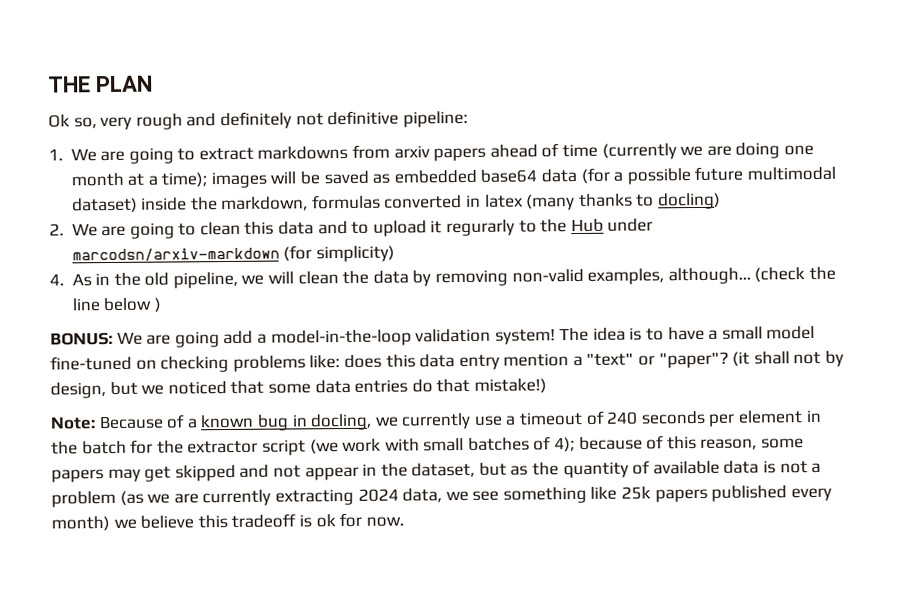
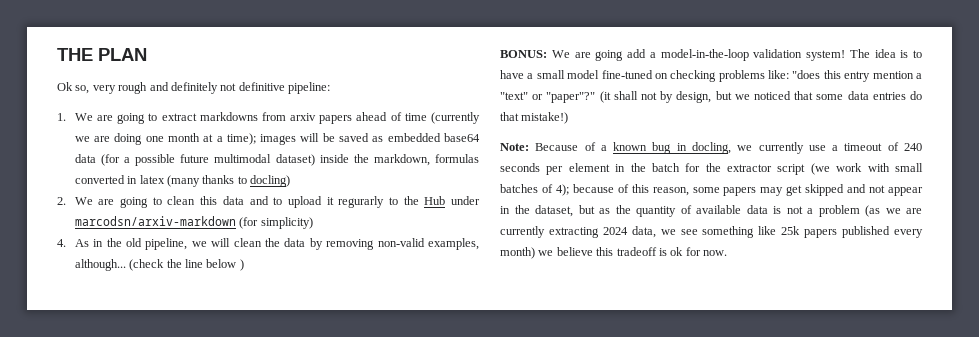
- The idea is to have a small model fine-tuned on checking problems like: does this data entry mention a "text" or "paper"?
+ The idea is to have a small model fine-tuned on checking problems like: "does this entry mention a "text" or "paper"?"

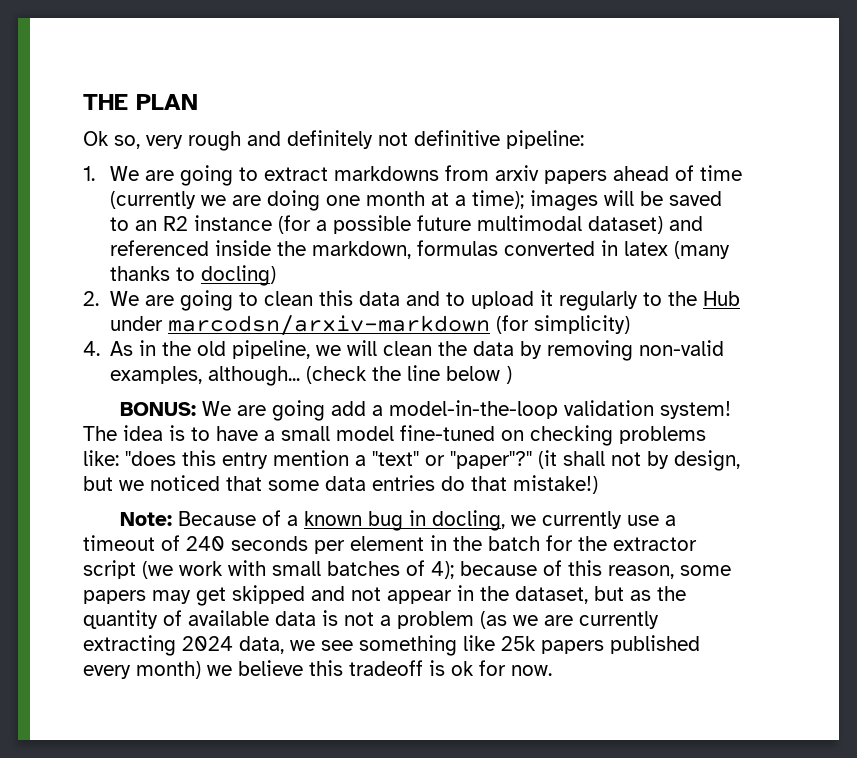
- 1. We are going to extract markdowns from arxiv papers ahead of time (currently we are doing one month at a time); images will be saved as embedded base64 data (for a possible future multimodal dataset) inside the markdown, formulas converted in latex (many thanks to docling)
+ 1. We are going to extract markdowns from arxiv papers ahead of time (currently we are doing one month at a time); images will be saved to an R2 instance (for a possible future multimodal dataset) and referenced inside the markdown, formulas converted in latex (many thanks to docling)
- 2. We are going to clean this data and to upload it regurarly to the Hub under marcodsn/arxiv-markdown (for simplicity)
+ 2. We are going to clean this data and to upload it regularly to the Hub under marcodsn/arxiv-markdown (for simplicity)

